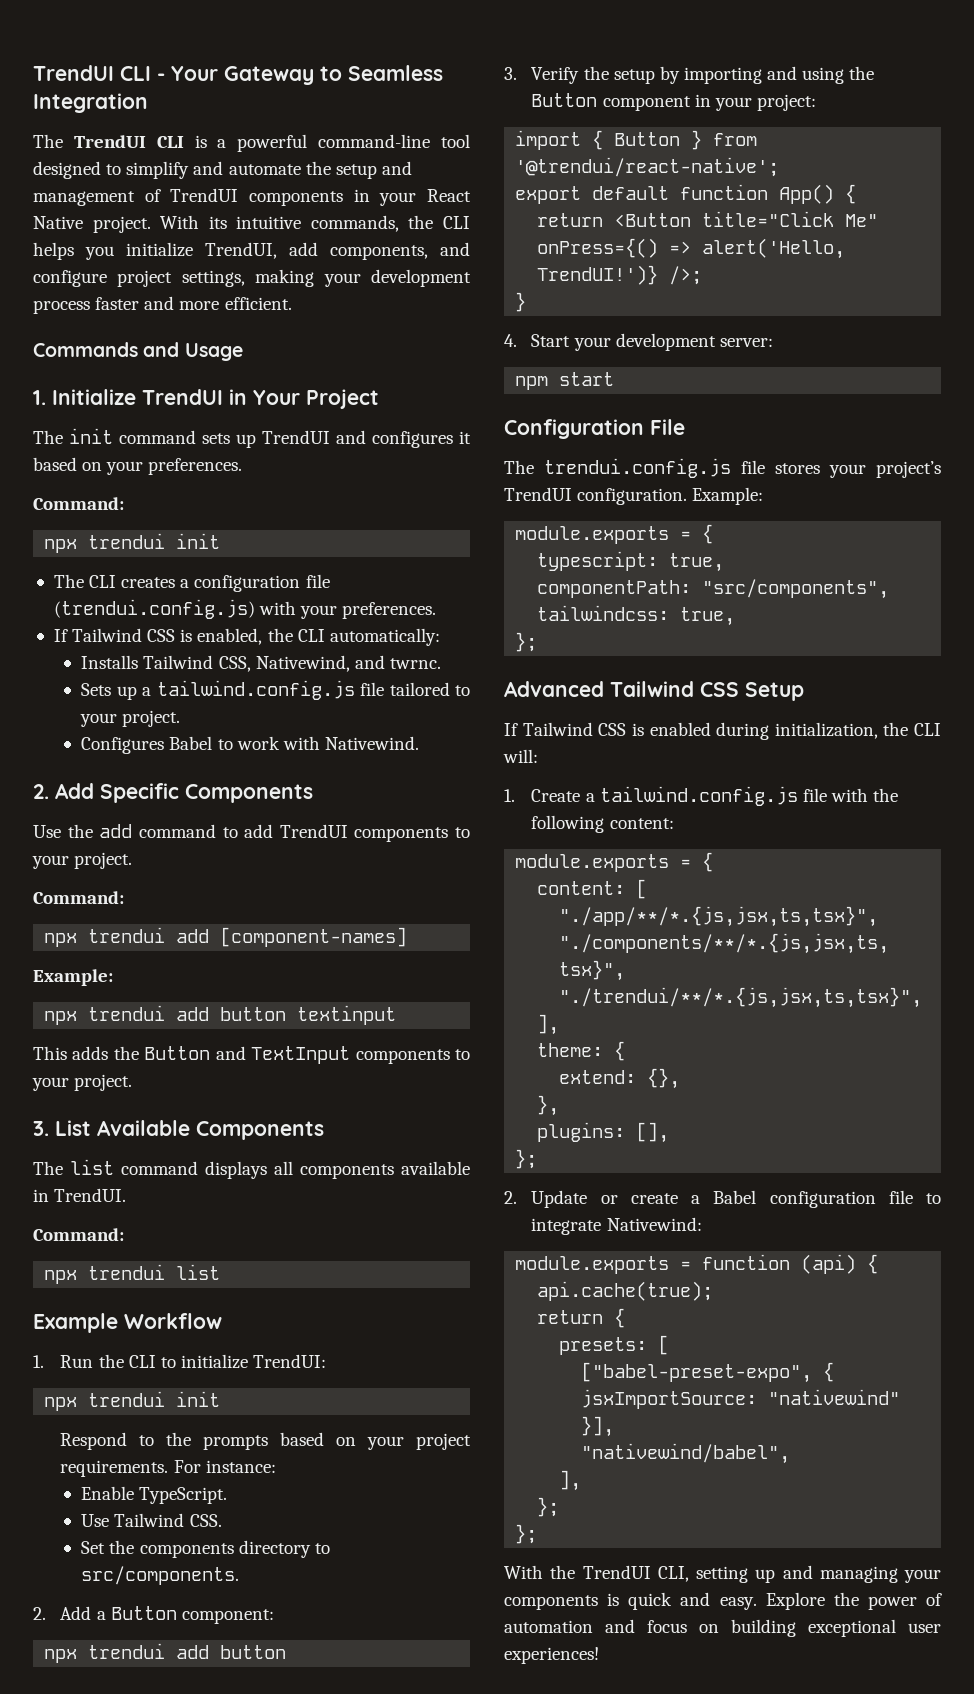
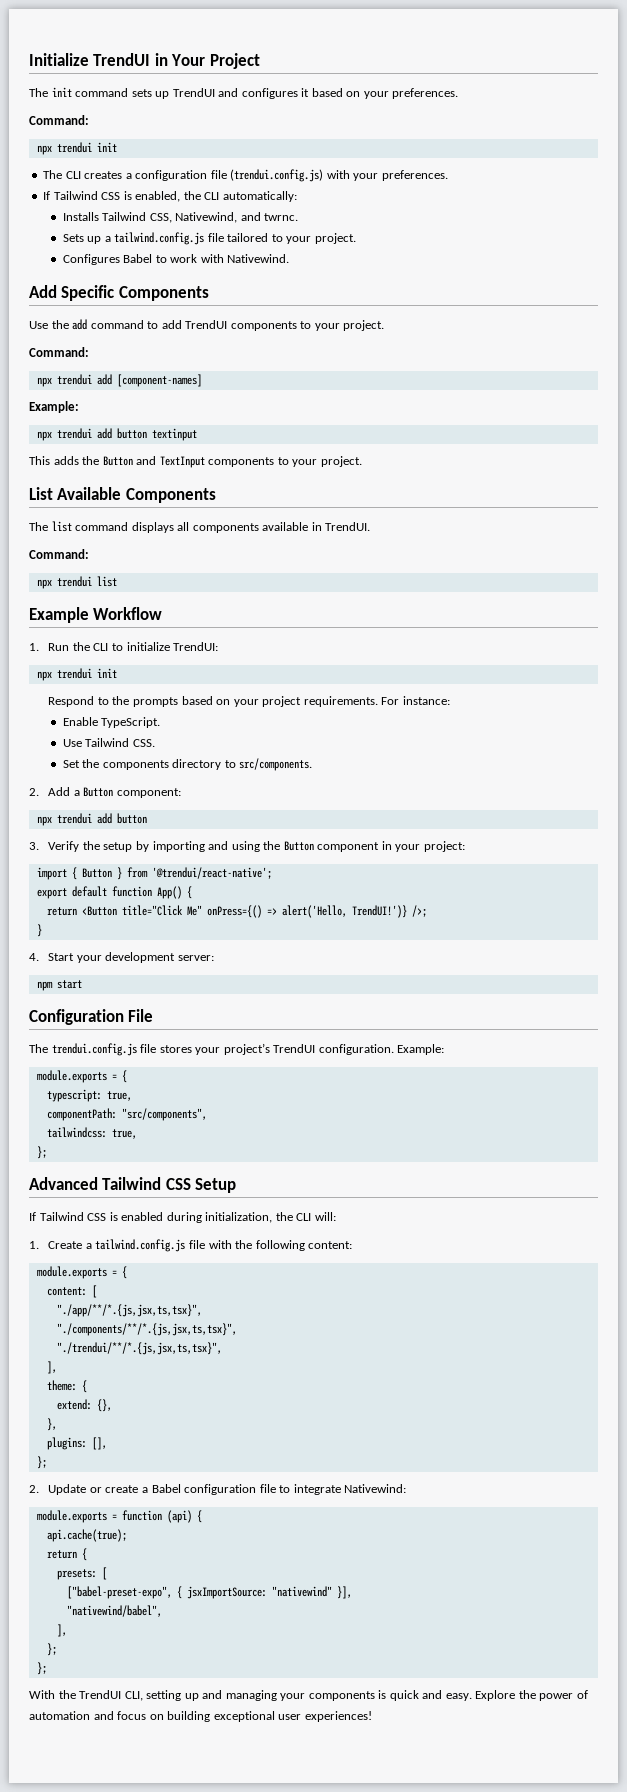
- TrendUI CLI - Your Gateway to Seamless Integration
- The TrendUI CLI is a powerful command-line tool designed to simplify and automate the setup and management of TrendUI components in your React Native project. With its intuitive commands, the CLI helps you initialize TrendUI, add components, and configure project settings, making your development process faster and more efficient.
- Commands and Usage
- 1. Initialize TrendUI in Your Project
+ Initialize TrendUI in Your Project
- 2. Add Specific Components
+ Add Specific Components
- 3. List Available Components
+ List Available Components

